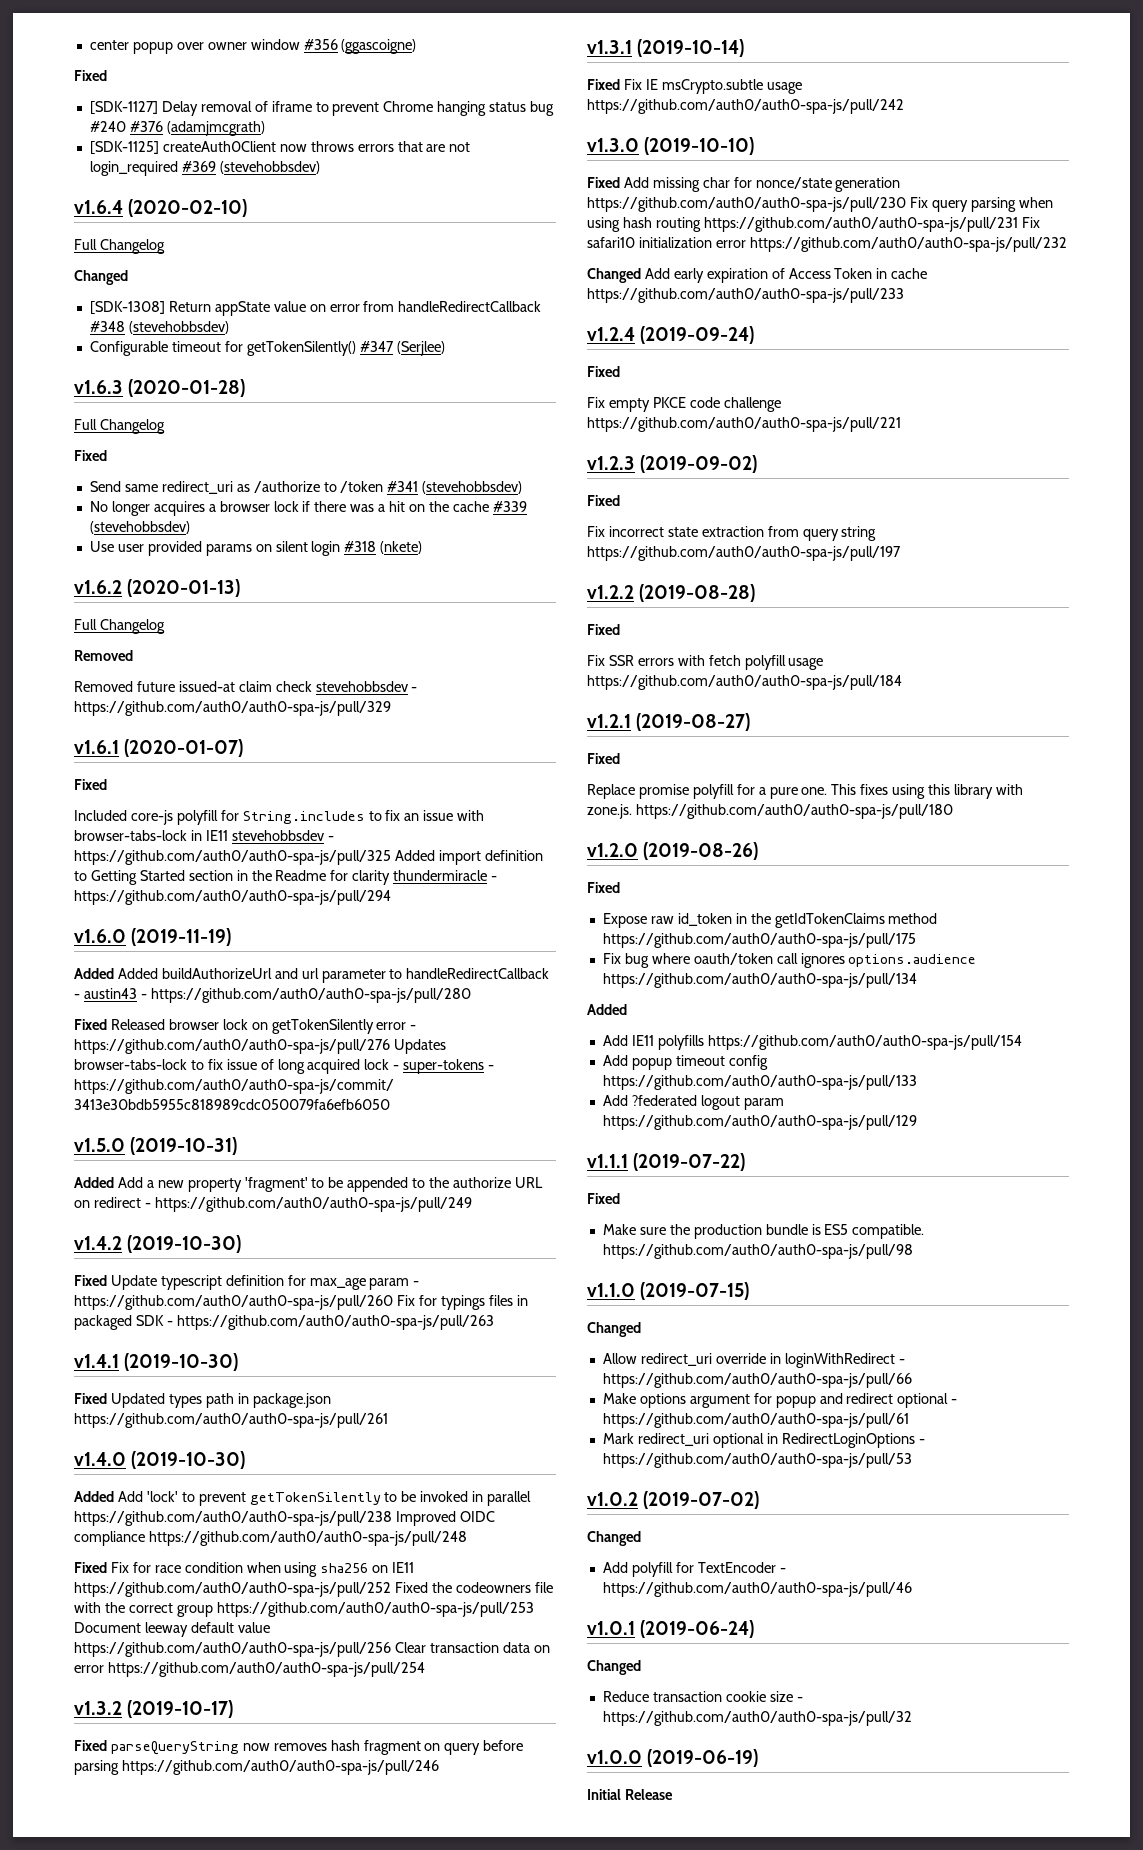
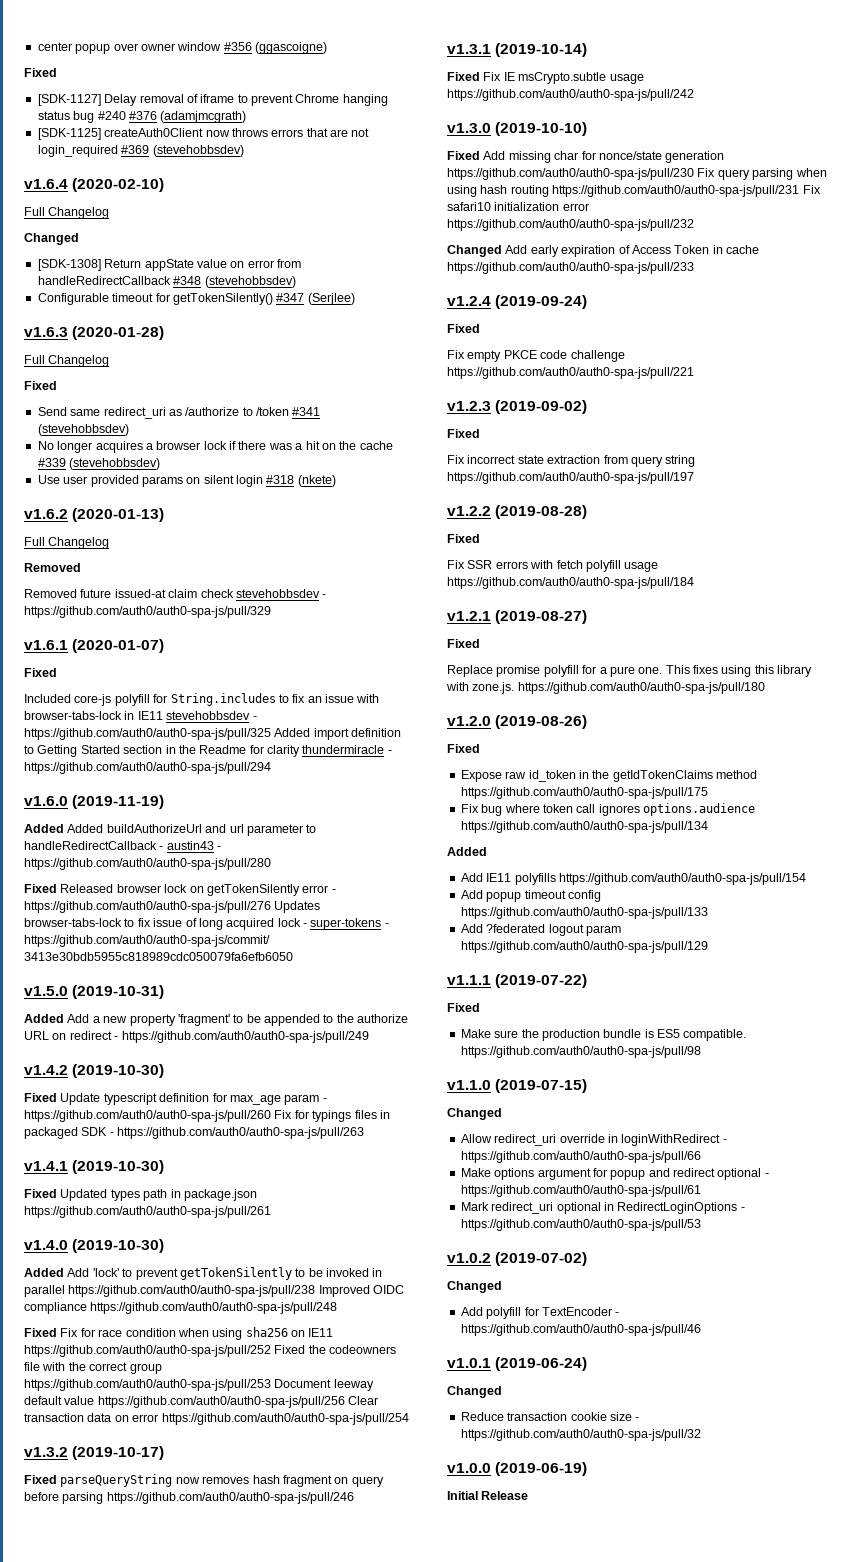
- Fix bug where oauth/token call ignores options.audience https://github.com/auth0/auth0-spa-js/pull/134
+ Fix bug where token call ignores options.audience https://github.com/auth0/auth0-spa-js/pull/134

